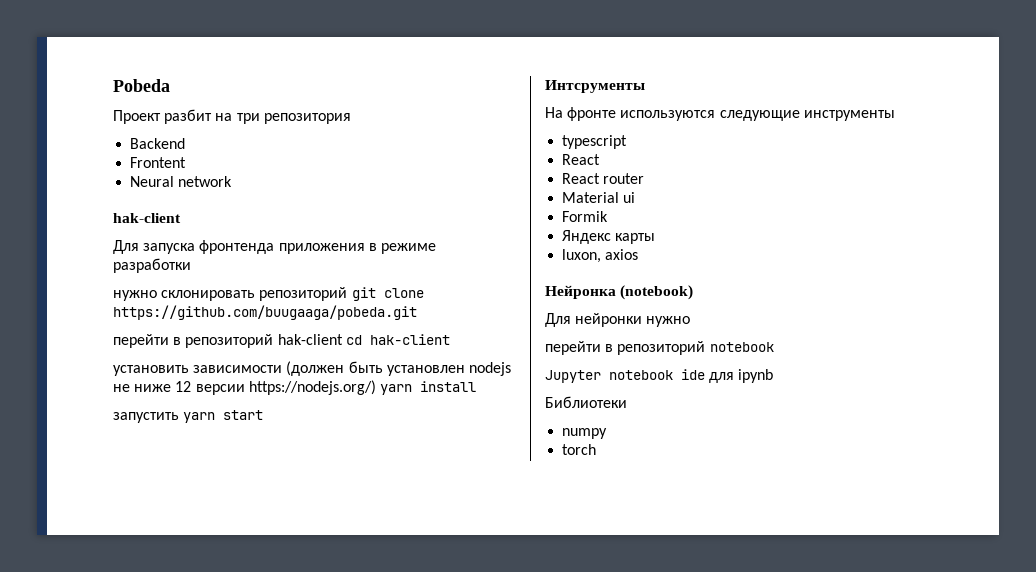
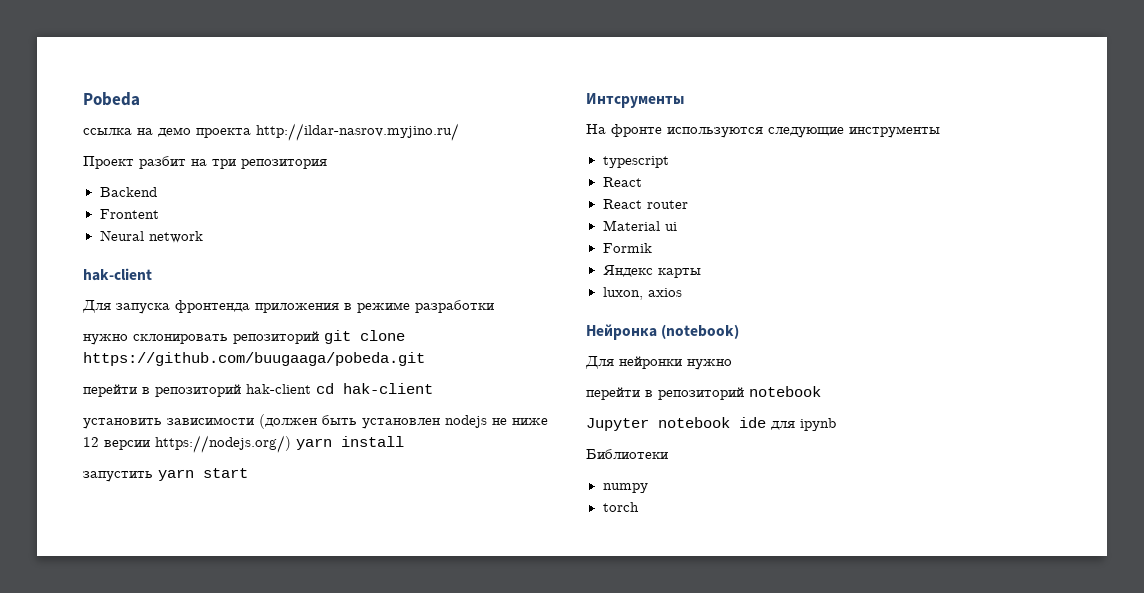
+ ссылка на демо проекта http://ildar-nasrov.myjino.ru/

